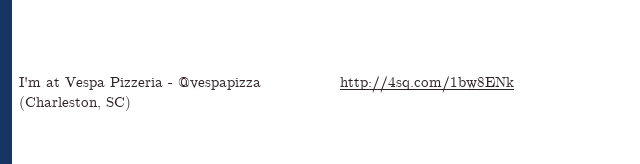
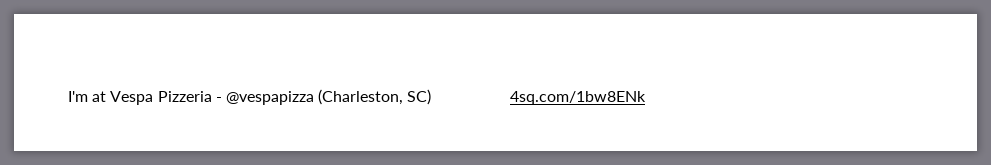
- I'm at Vespa Pizzeria - @vespapizza (Charleston, SC) http://4sq.com/1bw8ENk
+ I'm at Vespa Pizzeria - @vespapizza (Charleston, SC) 4sq.com/1bw8ENk

